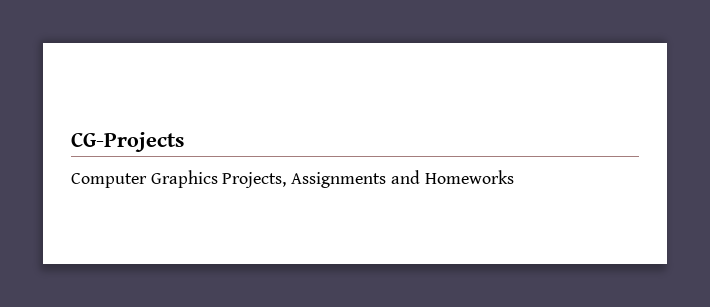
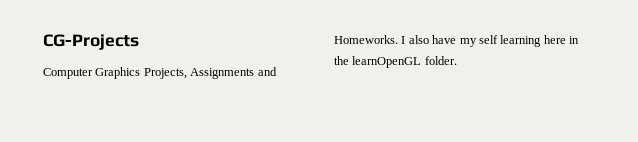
- Computer Graphics Projects, Assignments and Homeworks
+ Computer Graphics Projects, Assignments and Homeworks. I also have my self learning here in the learnOpenGL folder.

